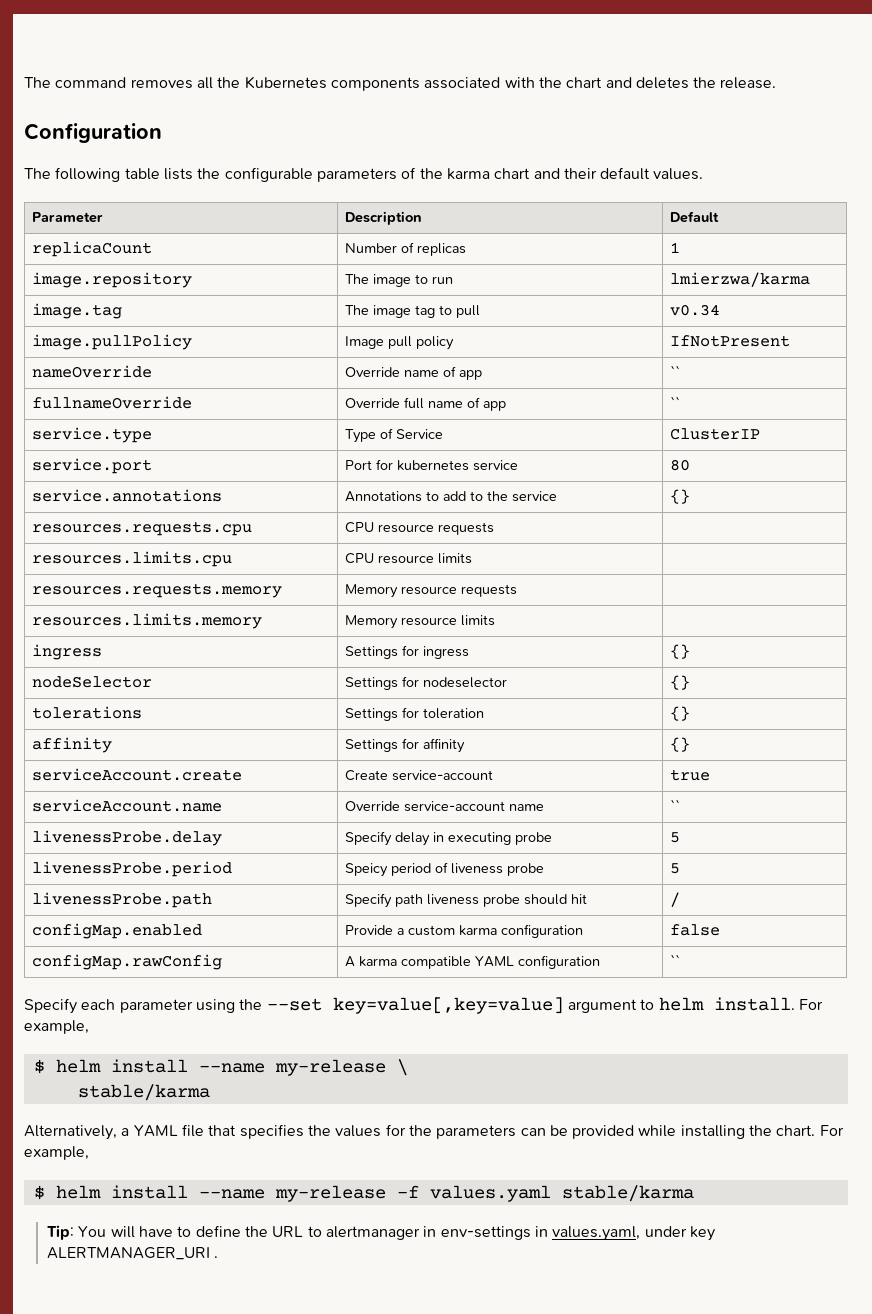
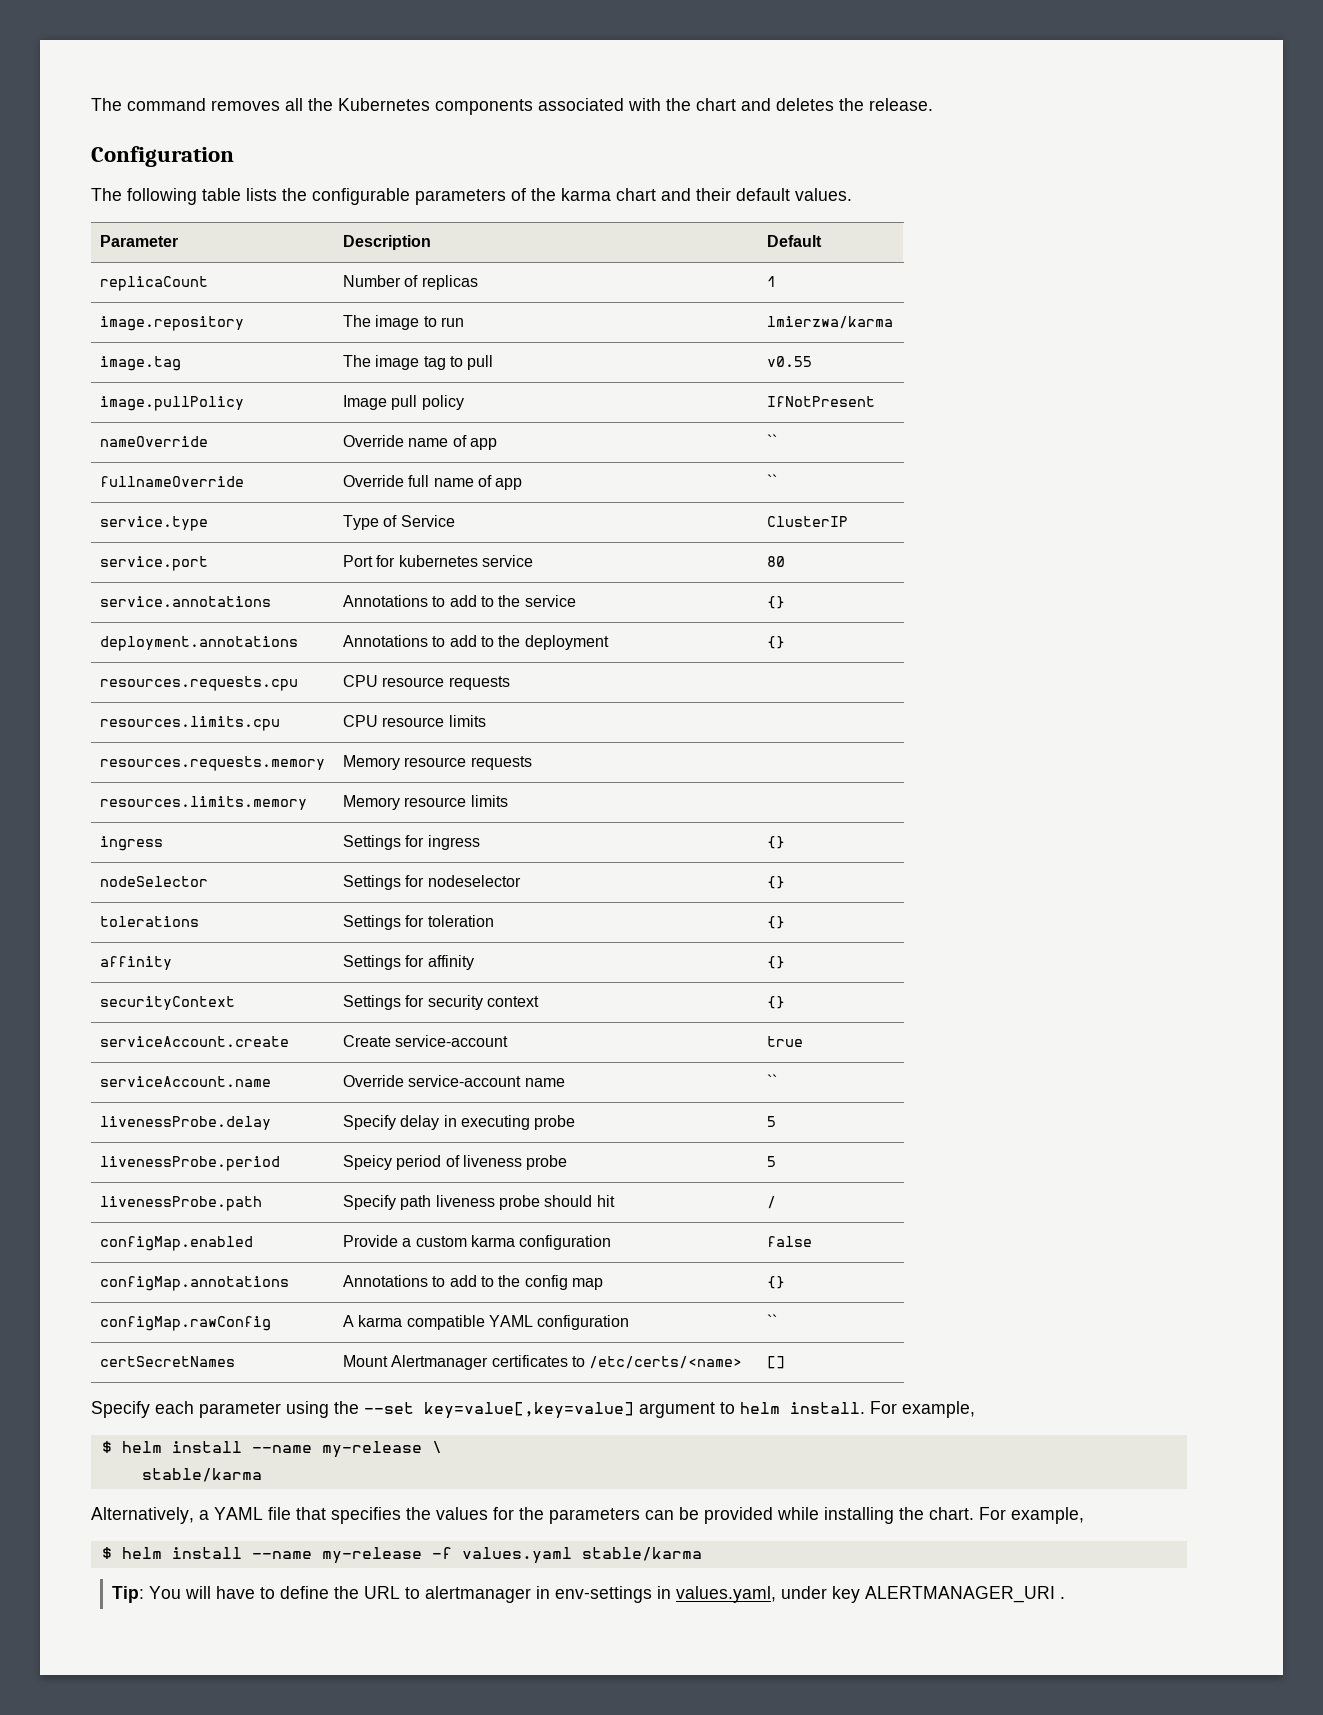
- image.tag | The image tag to pull | v0.34
+ image.tag | The image tag to pull | v0.55
+ deployment.annotations | Annotations to add to the deployment | {}
+ securityContext | Settings for security context | {}
+ configMap.annotations | Annotations to add to the config map | {}
+ certSecretNames | Mount Alertmanager certificates to /etc/certs/<name> | []

